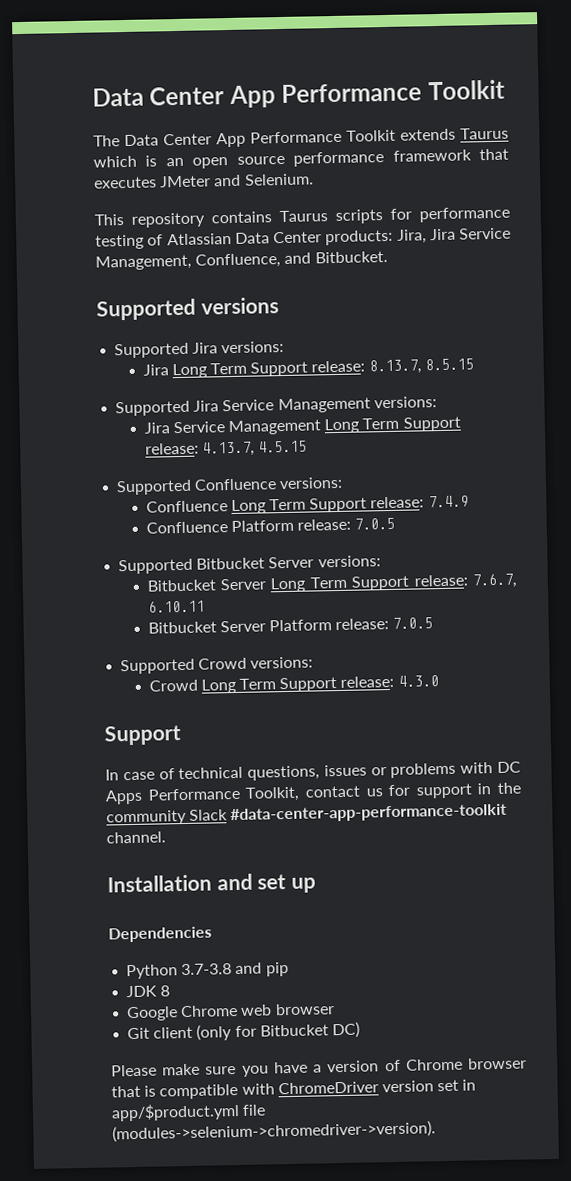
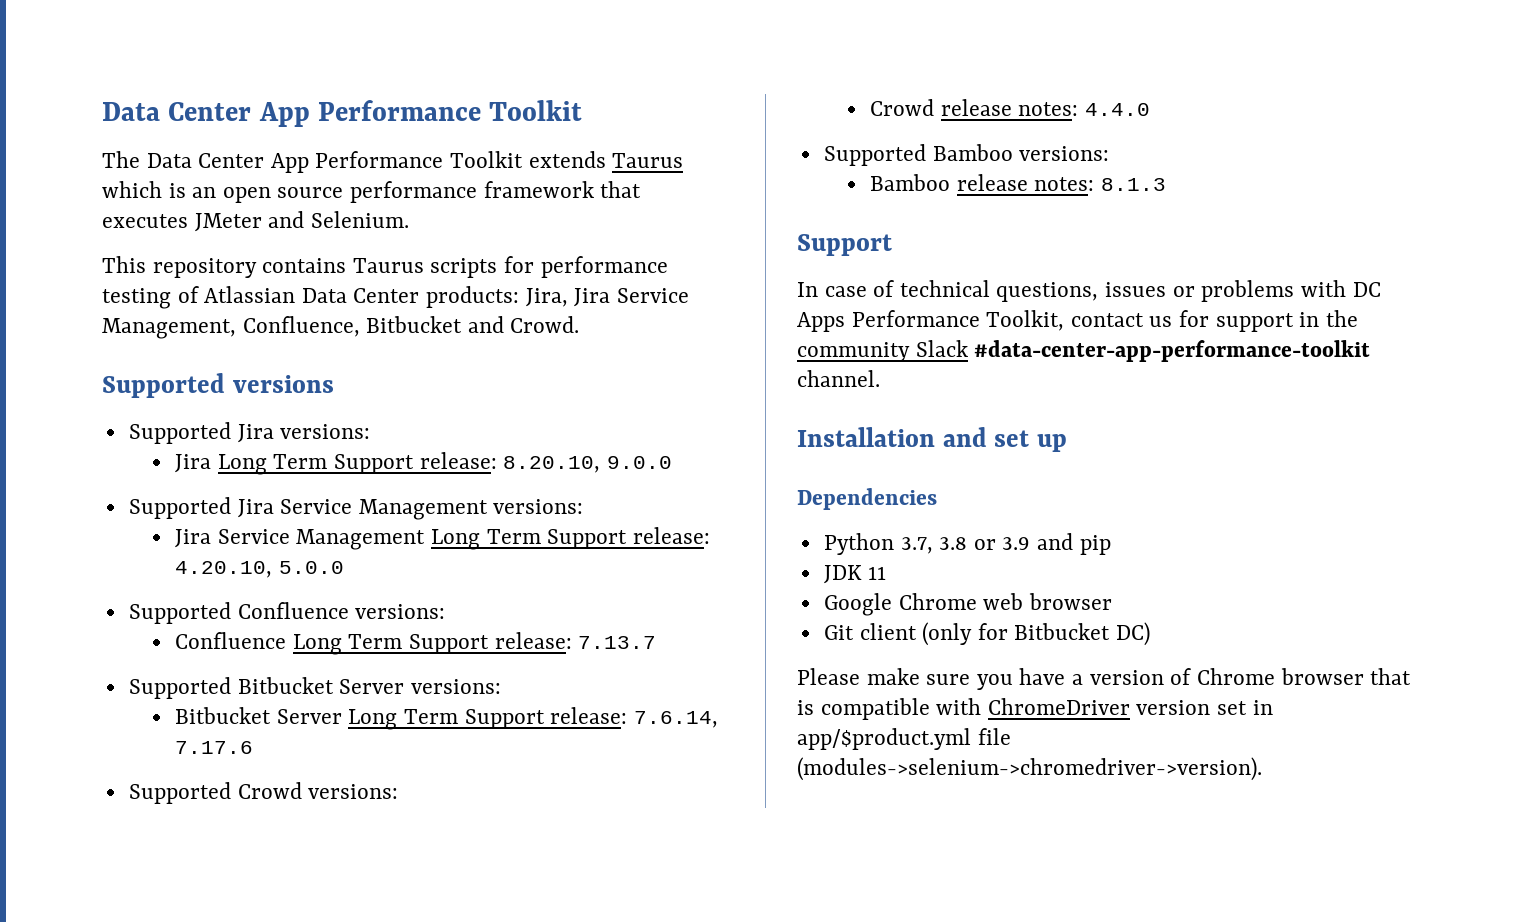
- This repository contains Taurus scripts for performance testing of Atlassian Data Center products: Jira, Jira Service Management, Confluence, and Bitbucket.
+ This repository contains Taurus scripts for performance testing of Atlassian Data Center products: Jira, Jira Service Management, Confluence, Bitbucket and Crowd.
- Jira Long Term Support release: 8.13.7, 8.5.15
+ Jira Long Term Support release: 8.20.10, 9.0.0
- Jira Service Management Long Term Support release: 4.13.7, 4.5.15
+ Jira Service Management Long Term Support release: 4.20.10, 5.0.0
- Confluence Long Term Support release: 7.4.9
- Confluence Platform release: 7.0.5
+ Confluence Long Term Support release: 7.13.7
- Bitbucket Server Long Term Support release: 7.6.7, 6.10.11
- Bitbucket Server Platform release: 7.0.5
+ Bitbucket Server Long Term Support release: 7.6.14, 7.17.6
  Supported Crowd versions:
- Crowd Long Term Support release: 4.3.0
+ Crowd release notes: 4.4.0
+ Supported Bamboo versions:
+ Bamboo release notes: 8.1.3
- Python 3.7-3.8 and pip
+ Python 3.7, 3.8 or 3.9 and pip
- JDK 8
+ JDK 11

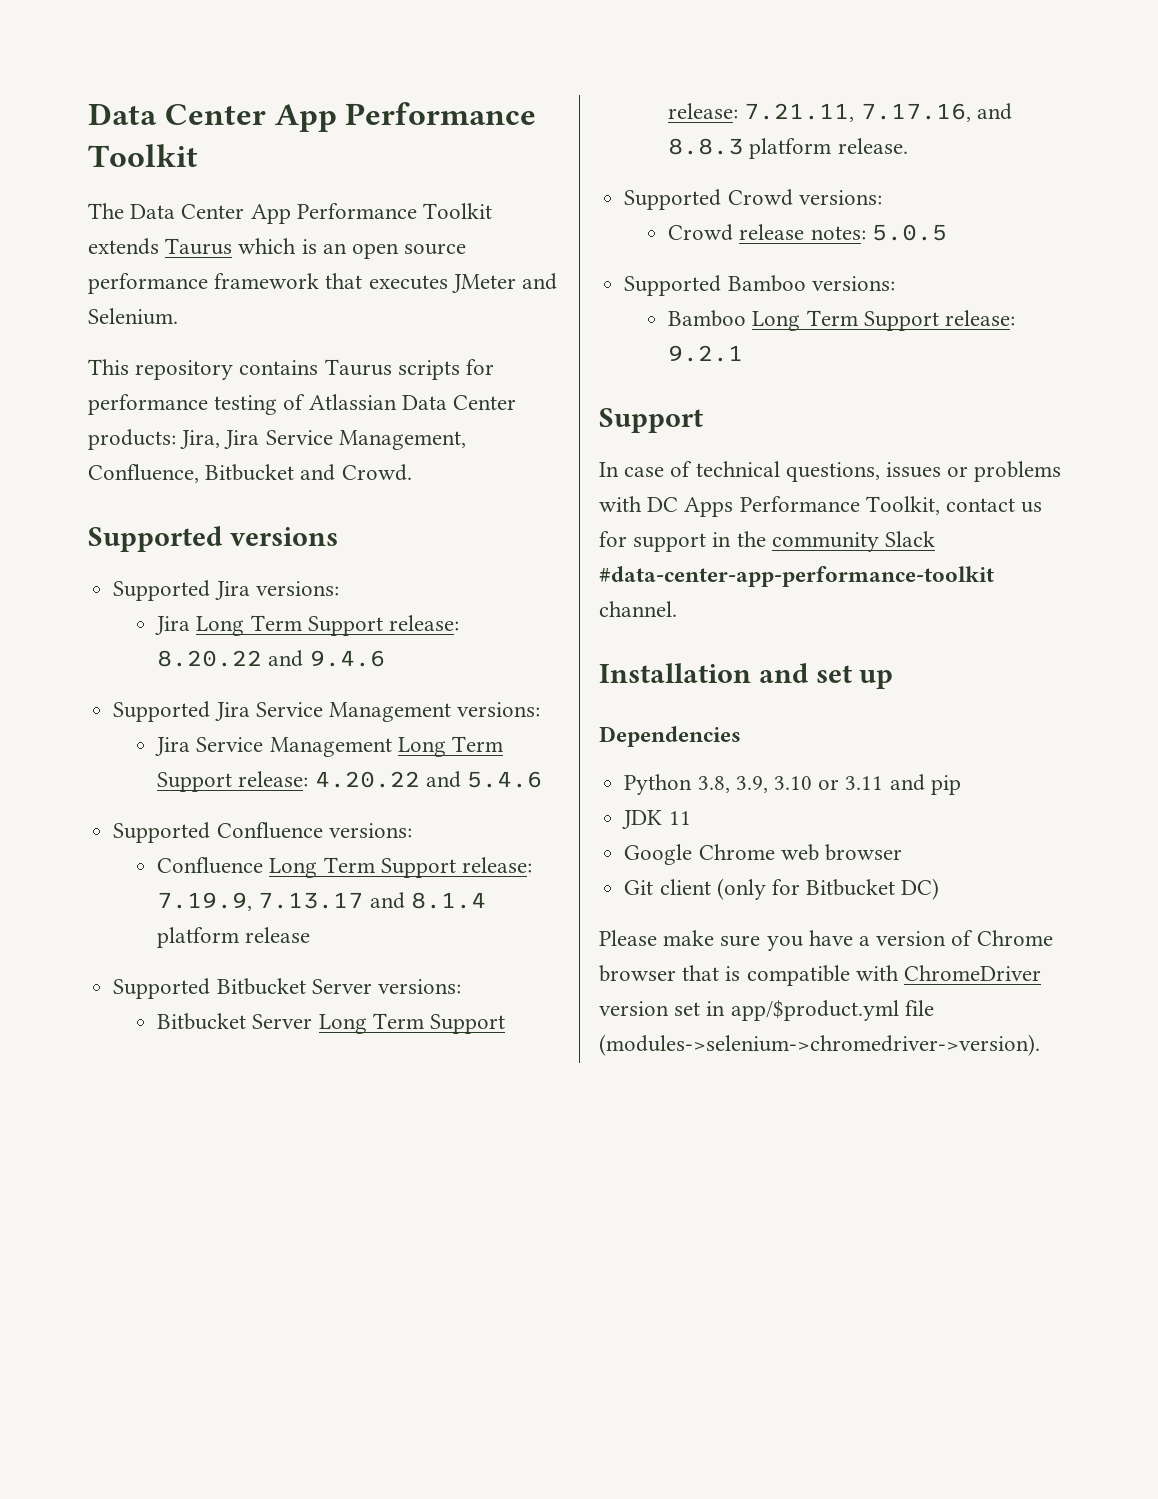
- Jira Long Term Support release: 8.20.10, 9.0.0
+ Jira Long Term Support release: 8.20.22 and 9.4.6
- Jira Service Management Long Term Support release: 4.20.10, 5.0.0
+ Jira Service Management Long Term Support release: 4.20.22 and 5.4.6
- Confluence Long Term Support release: 7.13.7
+ Confluence Long Term Support release: 7.19.9, 7.13.17 and 8.1.4 platform release
- Bitbucket Server Long Term Support release: 7.6.14, 7.17.6
+ Bitbucket Server Long Term Support release: 7.21.11, 7.17.16, and 8.8.3 platform release.
- Crowd release notes: 4.4.0
+ Crowd release notes: 5.0.5
- Bamboo release notes: 8.1.3
+ Bamboo Long Term Support release: 9.2.1
- Python 3.7, 3.8 or 3.9 and pip
+ Python 3.8, 3.9, 3.10 or 3.11 and pip

